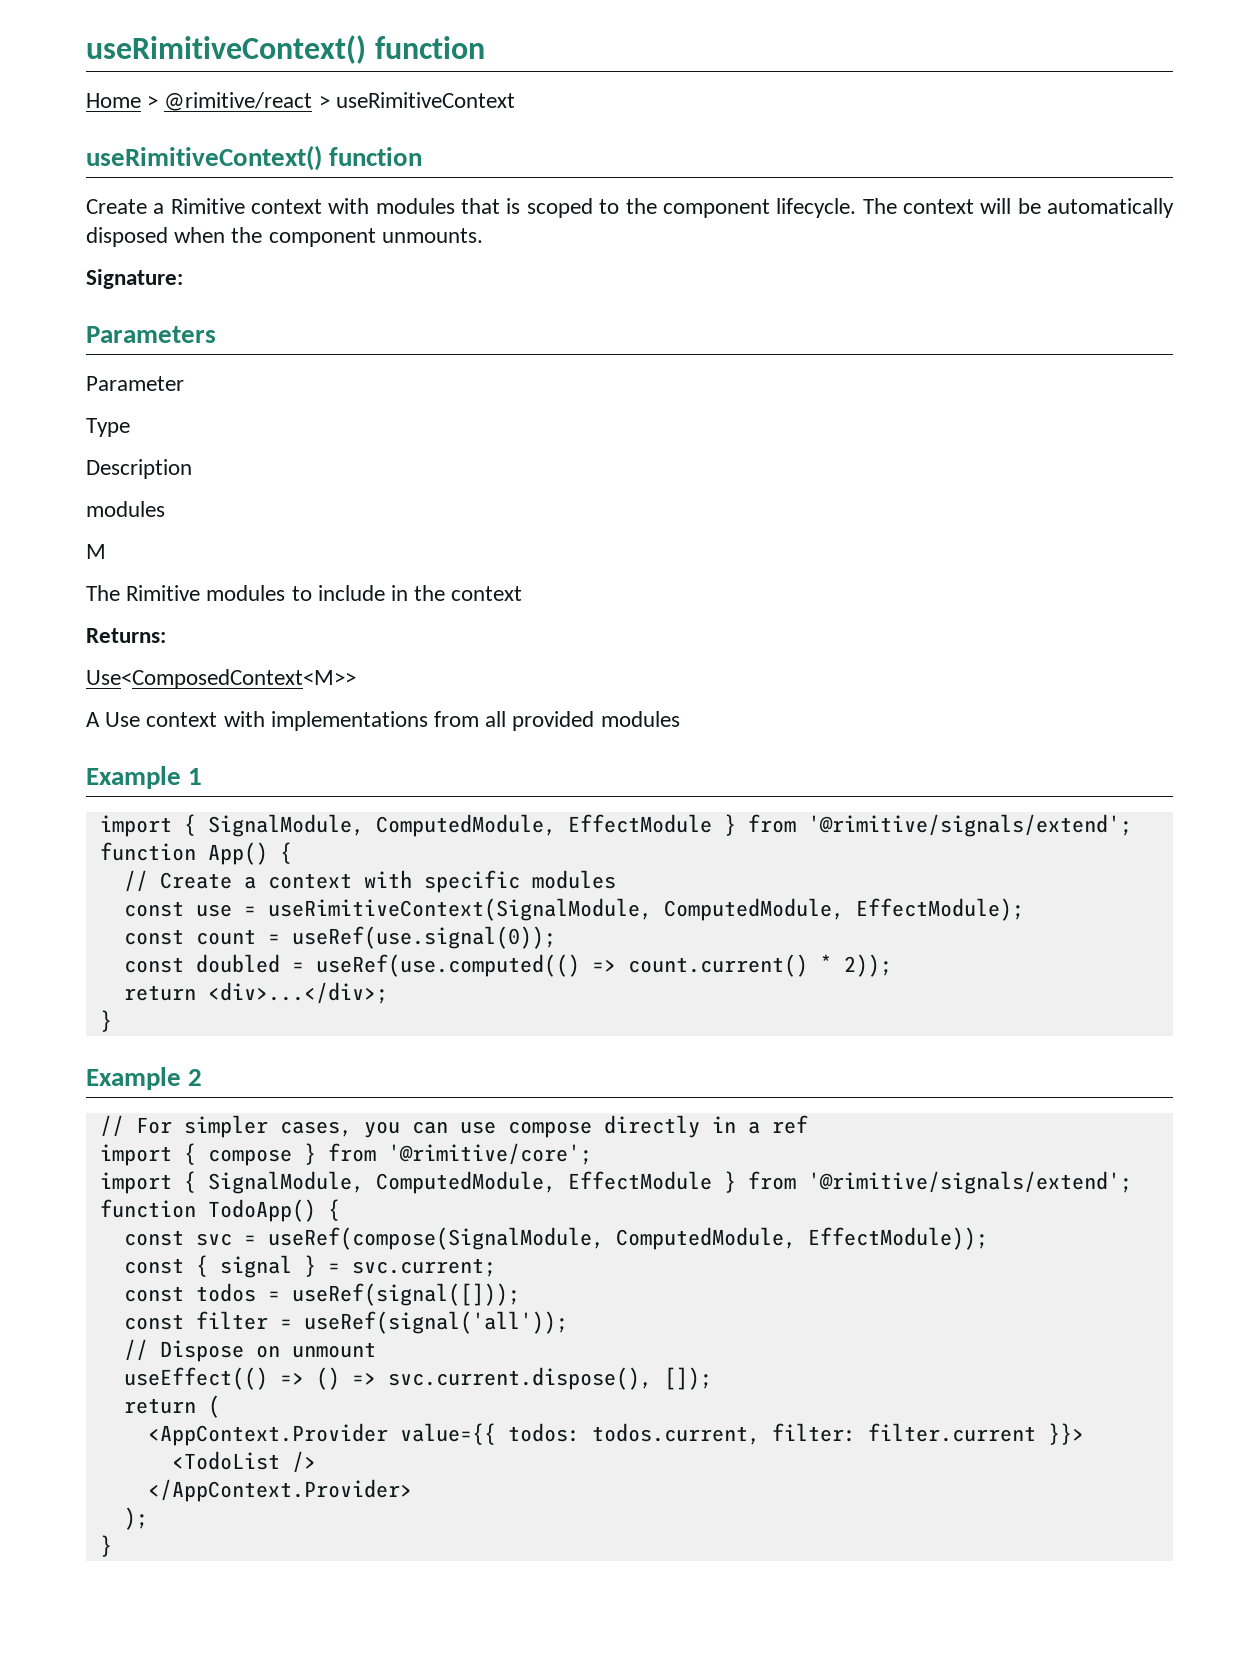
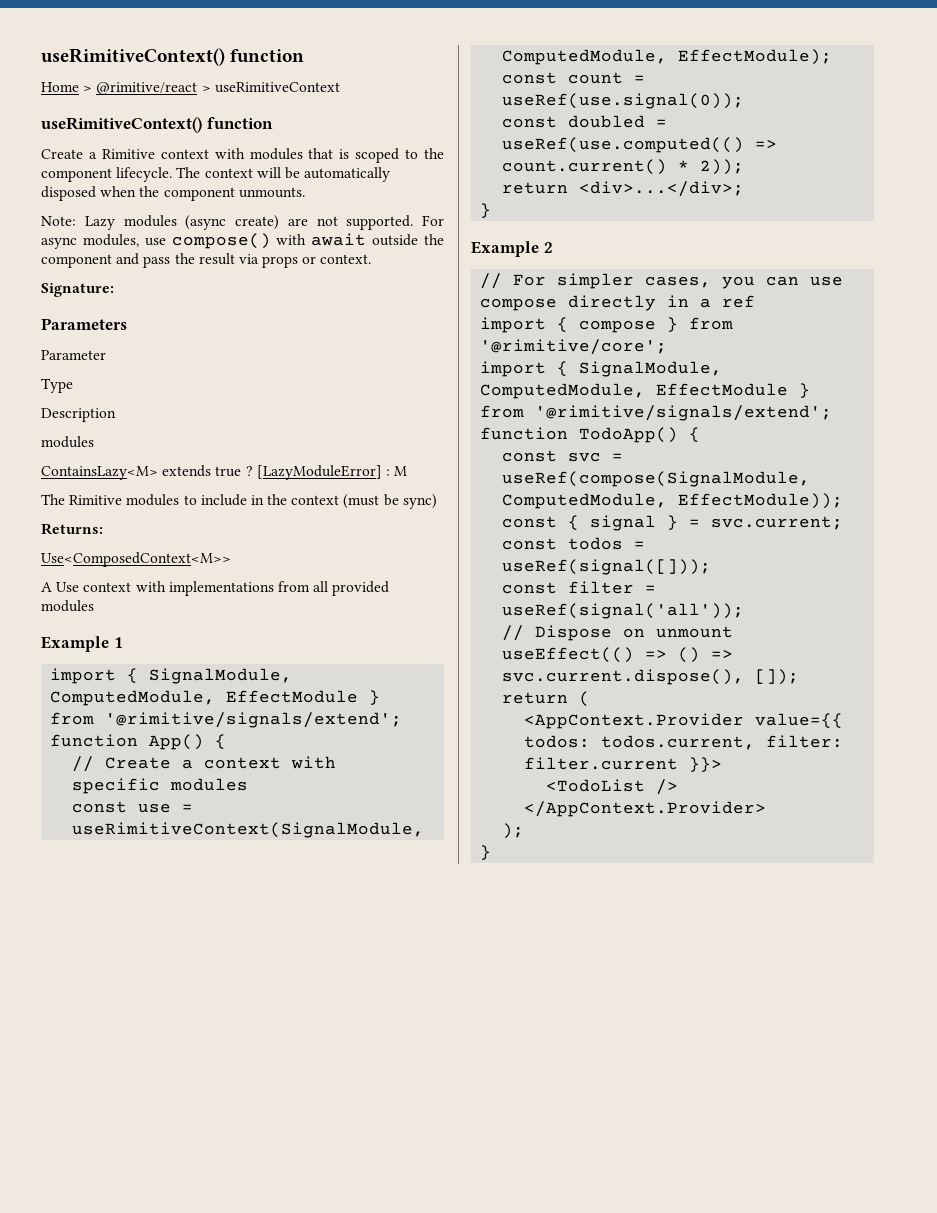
+ Note: Lazy modules (async create) are not supported. For async modules, use compose() with await outside the component and pass the result via props or context.
- M
+ ContainsLazy<M> extends true ? [LazyModuleError] : M
- The Rimitive modules to include in the context
+ The Rimitive modules to include in the context (must be sync)

